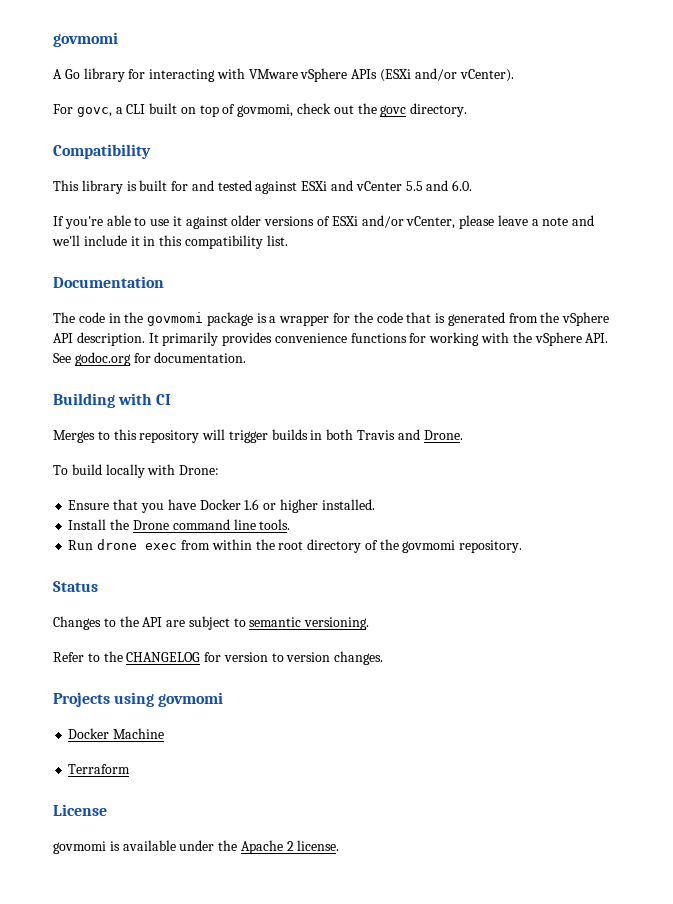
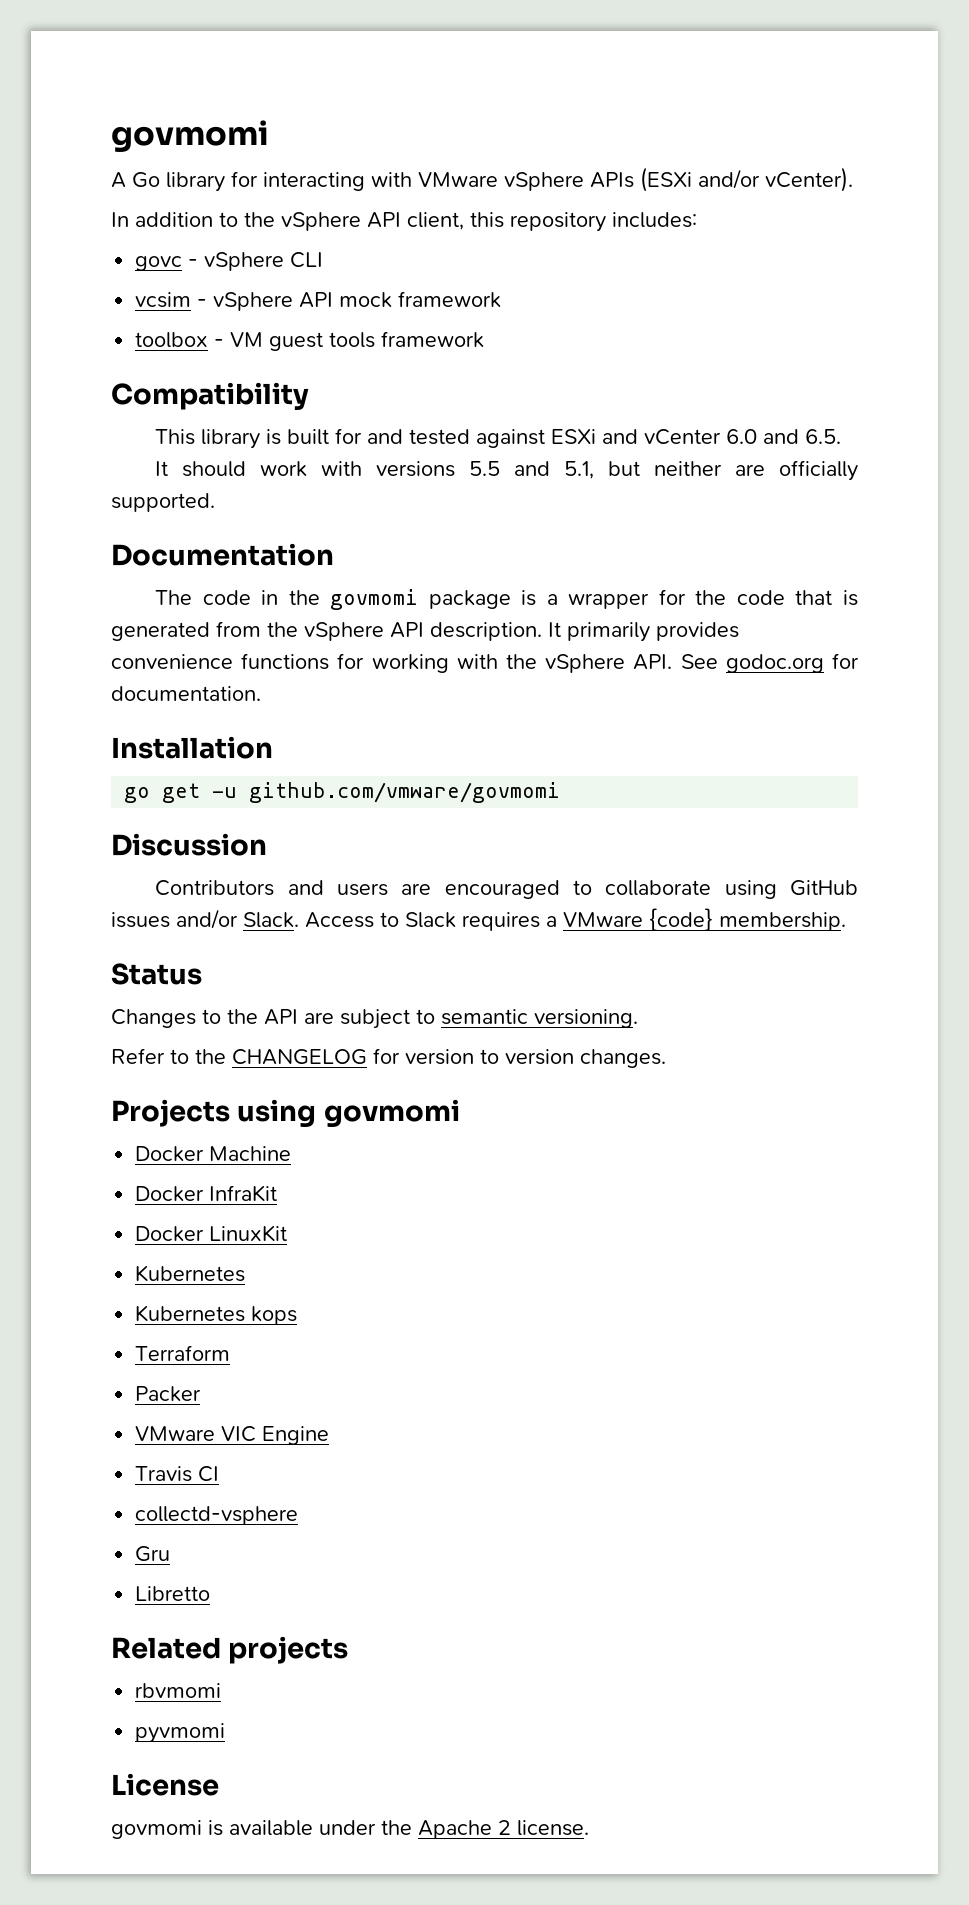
- For govc, a CLI built on top of govmomi, check out the govc directory.
+ In addition to the vSphere API client, this repository includes:
+ govc - vSphere CLI
+ vcsim - vSphere API mock framework
+ toolbox - VM guest tools framework
- This library is built for and tested against ESXi and vCenter 5.5 and 6.0.
- If you're able to use it against older versions of ESXi and/or vCenter, please leave a note and we'll include it in this compatibility list.
+ This library is built for and tested against ESXi and vCenter 6.0 and 6.5.
+ It should work with versions 5.5 and 5.1, but neither are officially supported.
- Building with CI
- Merges to this repository will trigger builds in both Travis and Drone.
- To build locally with Drone:
- Ensure that you have Docker 1.6 or higher installed.
- Install the Drone command line tools.
- Run drone exec from within the root directory of the govmomi repository.
+ Installation
+ go get -u github.com/vmware/govmomi
+ Discussion
+ Contributors and users are encouraged to collaborate using GitHub issues and/or Slack. Access to Slack requires a VMware {code} membership.
+ Docker InfraKit
+ Docker LinuxKit
+ Kubernetes
+ Kubernetes kops
  Terraform
+ Packer
+ VMware VIC Engine
+ Travis CI
+ collectd-vsphere
+ Gru
+ Libretto
+ Related projects
+ rbvmomi
+ pyvmomi

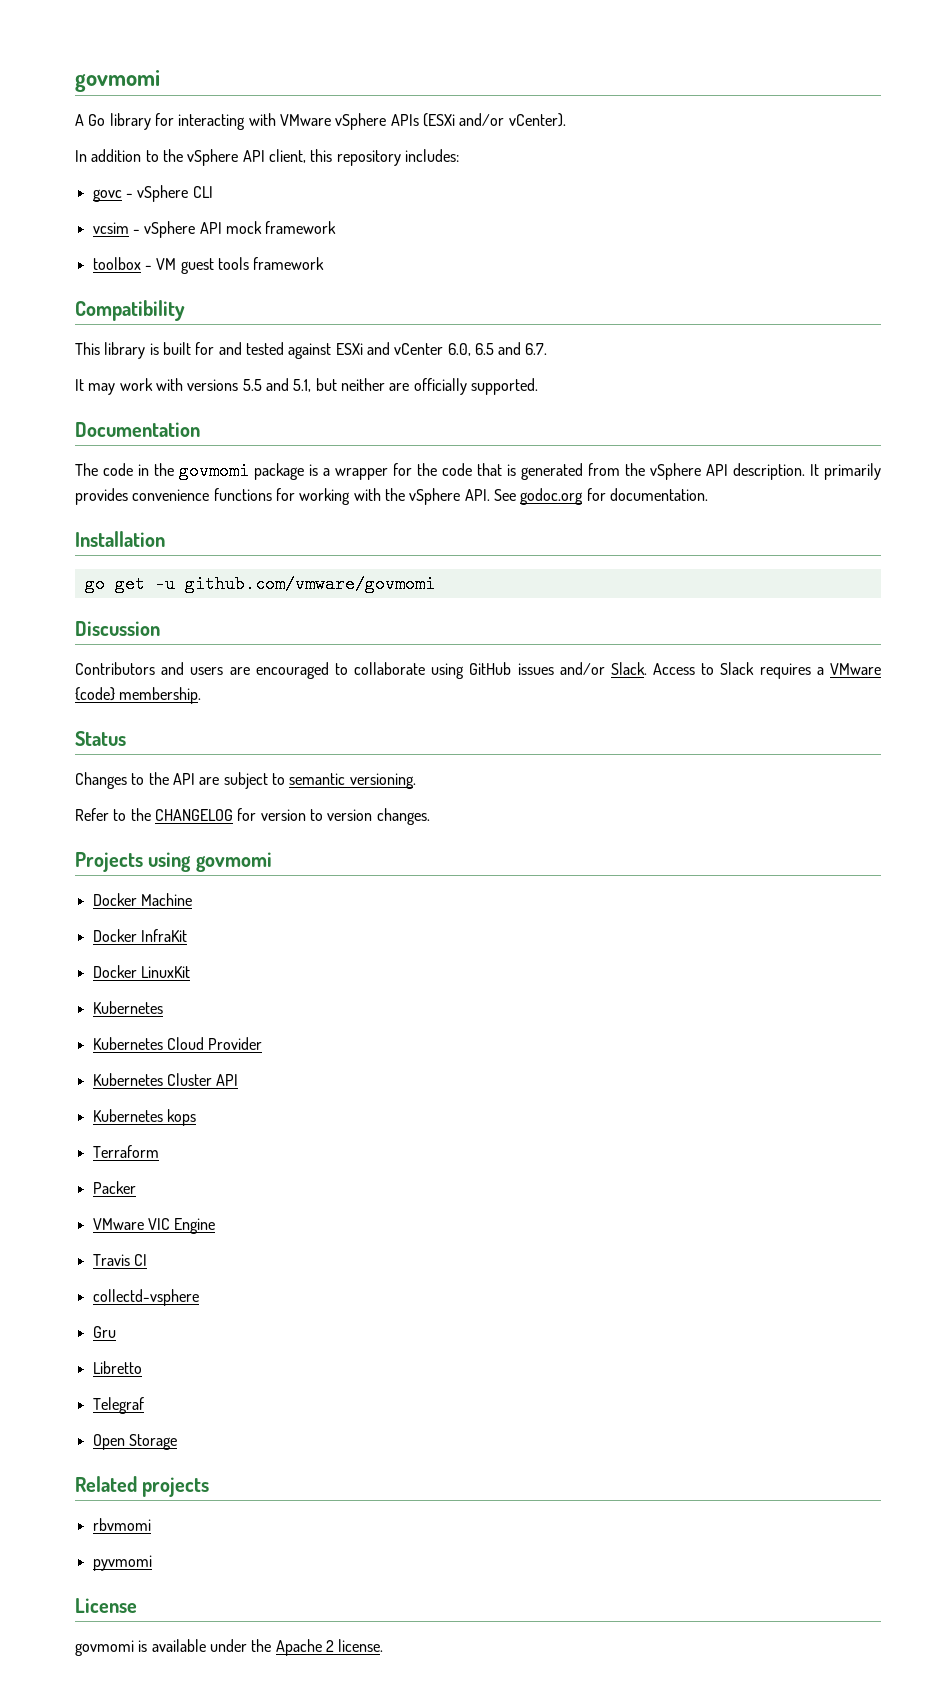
- This library is built for and tested against ESXi and vCenter 6.0 and 6.5.
- It should work with versions 5.5 and 5.1, but neither are officially supported.
+ This library is built for and tested against ESXi and vCenter 6.0, 6.5 and 6.7.
+ It may work with versions 5.5 and 5.1, but neither are officially supported.
+ Kubernetes Cloud Provider
+ Kubernetes Cluster API
+ Telegraf
+ Open Storage

